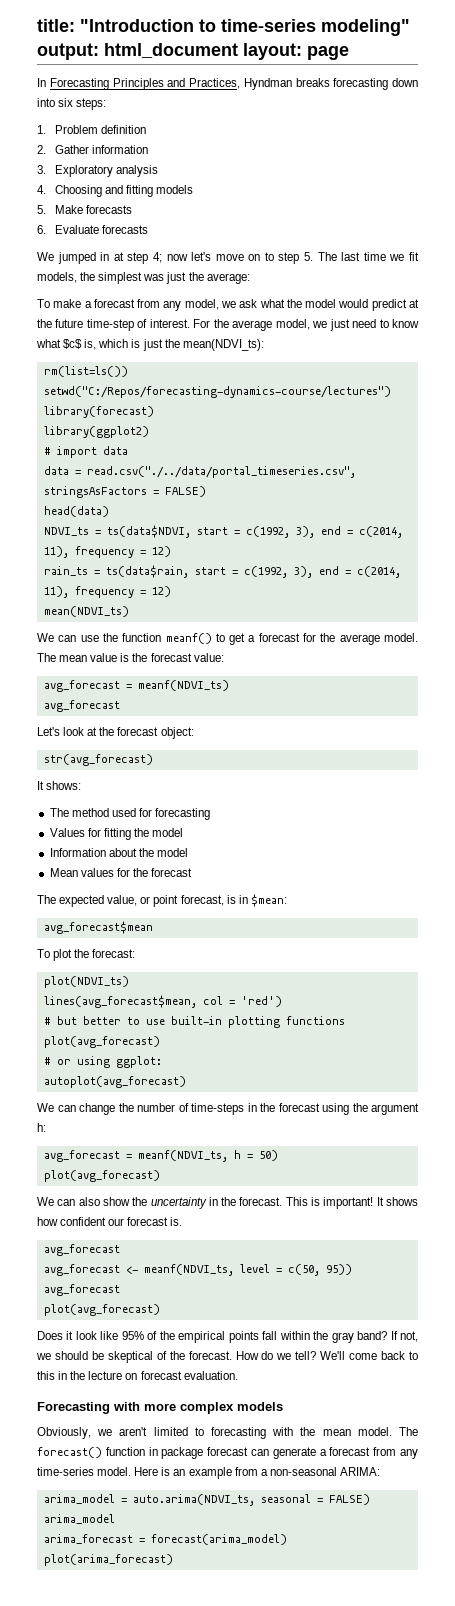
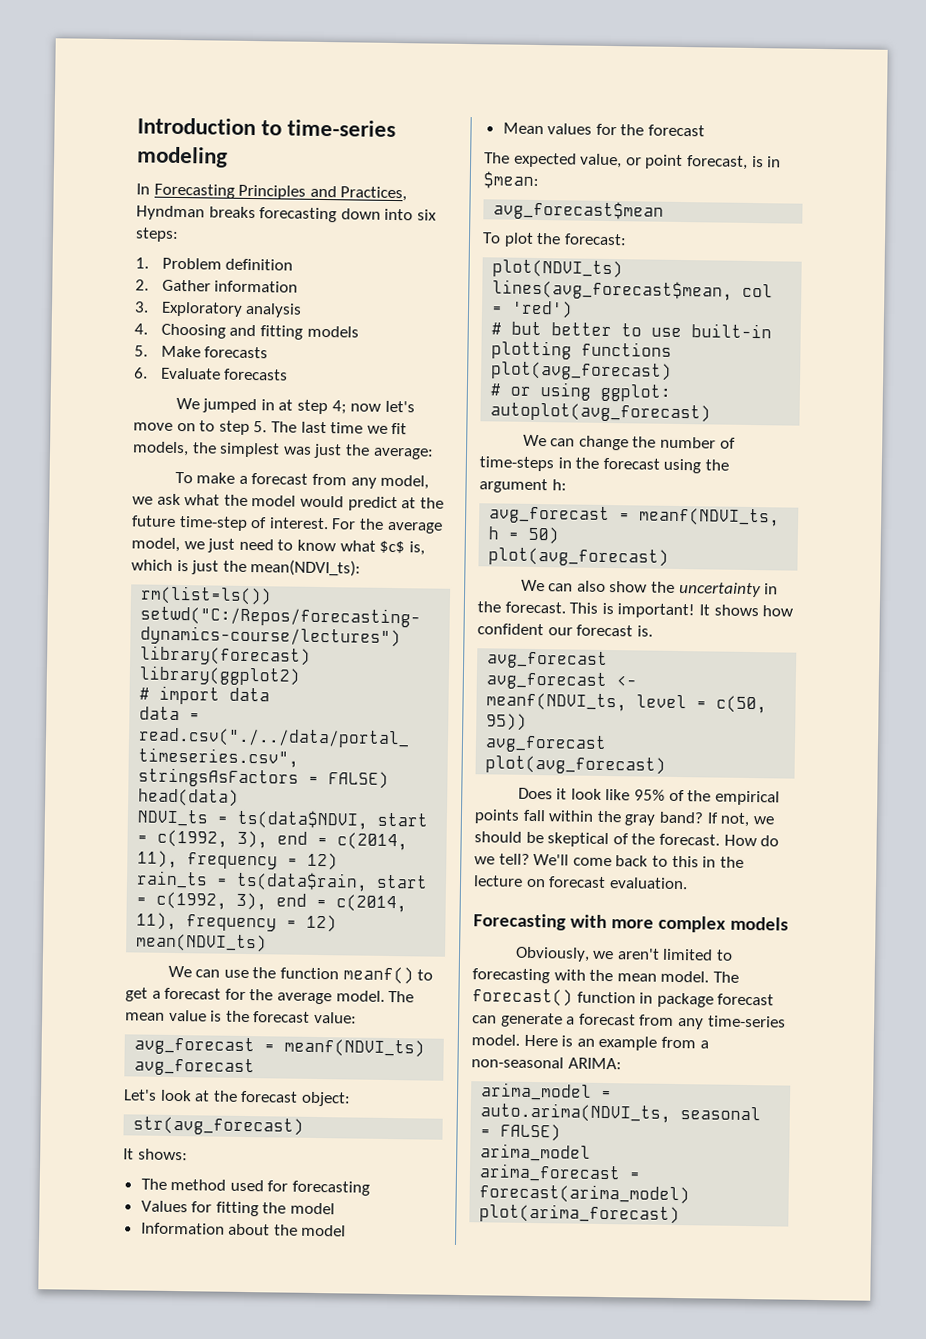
- title: "Introduction to time-series modeling" output: html_document layout: page
+ Introduction to time-series modeling

